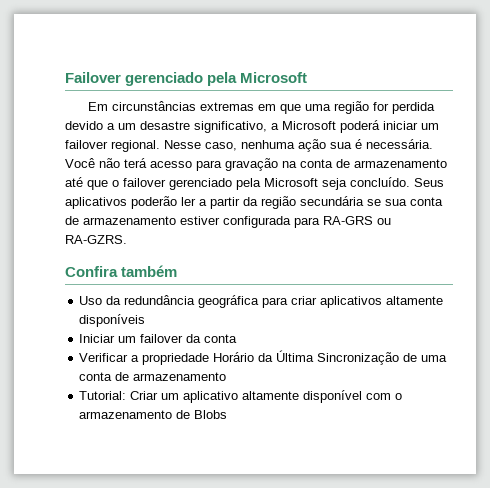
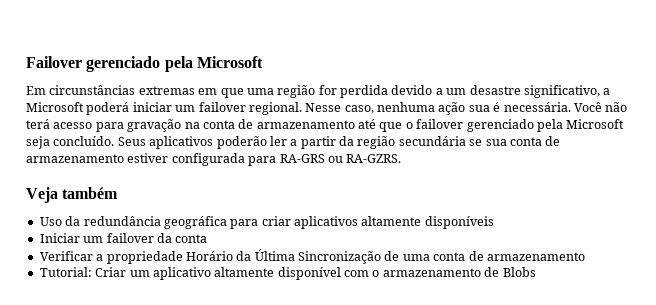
- Confira também
+ Veja também

